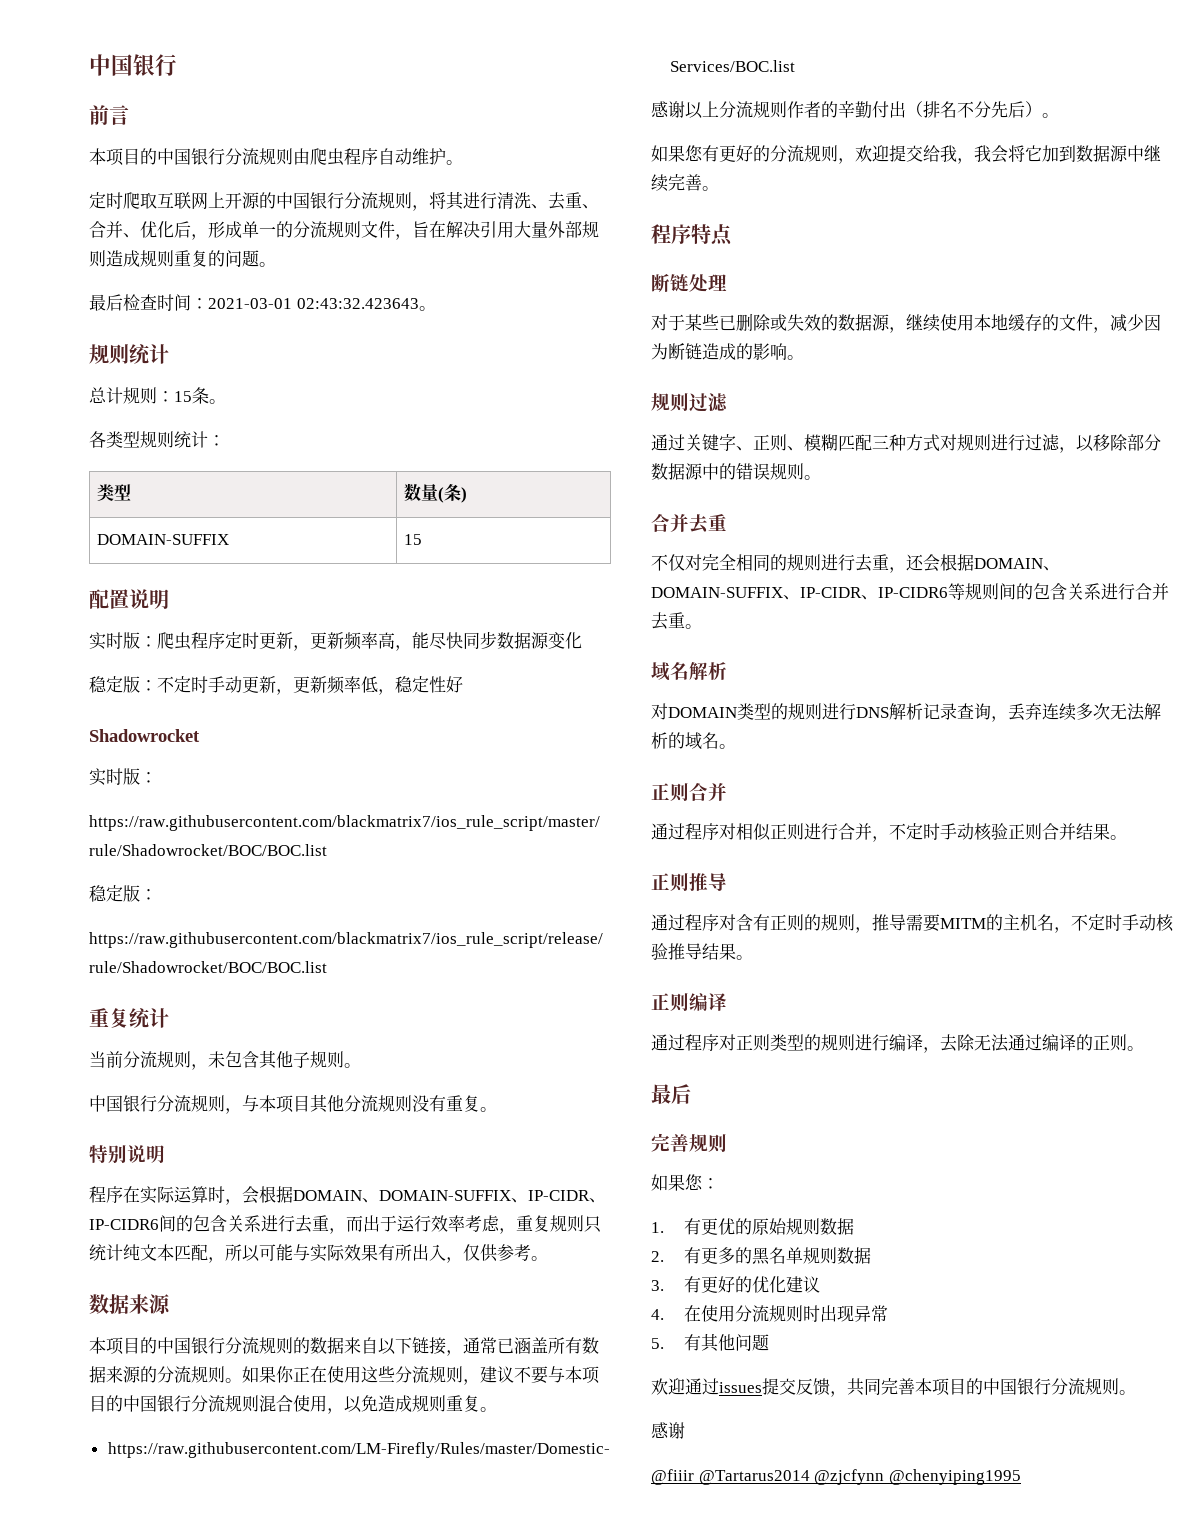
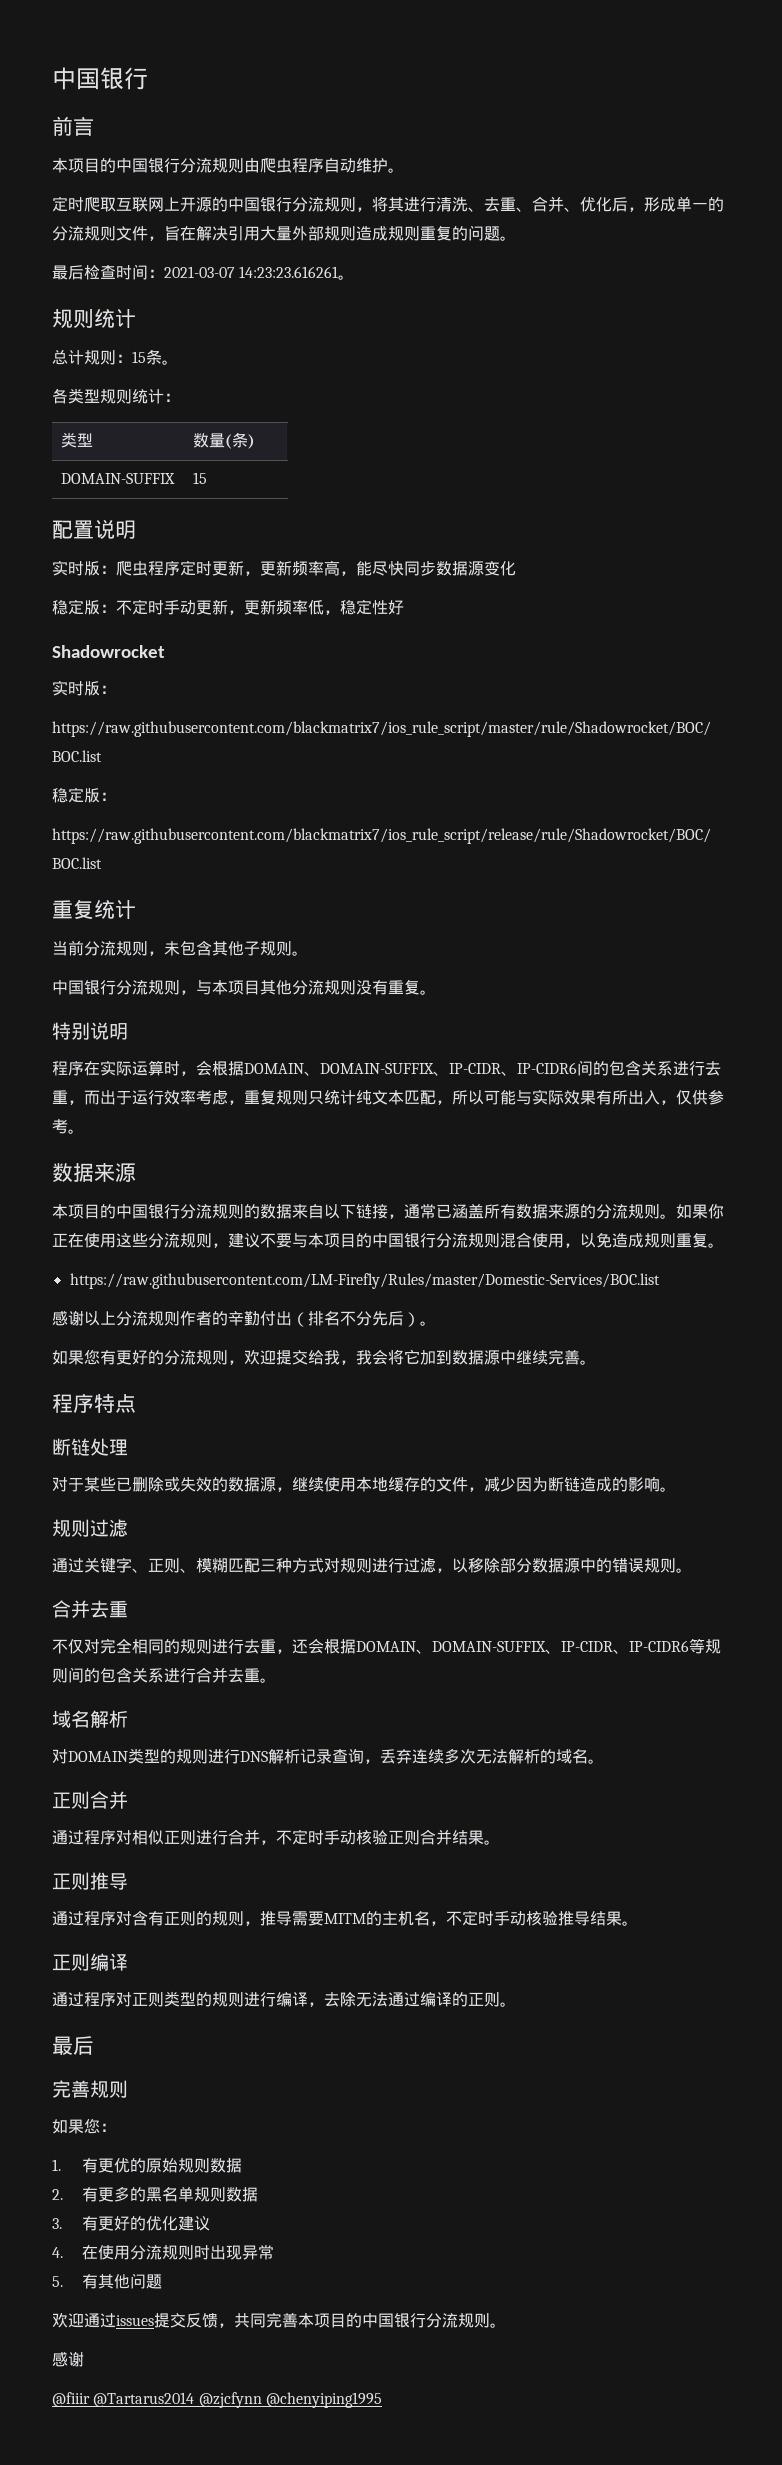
- 最后检查时间：2021-03-01 02:43:32.423643。
+ 最后检查时间：2021-03-07 14:23:23.616261。

